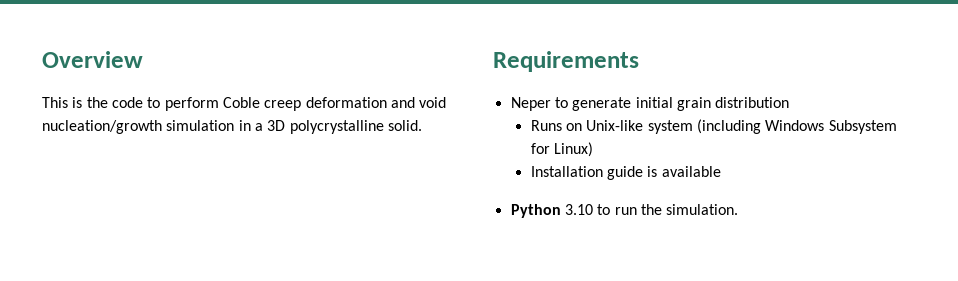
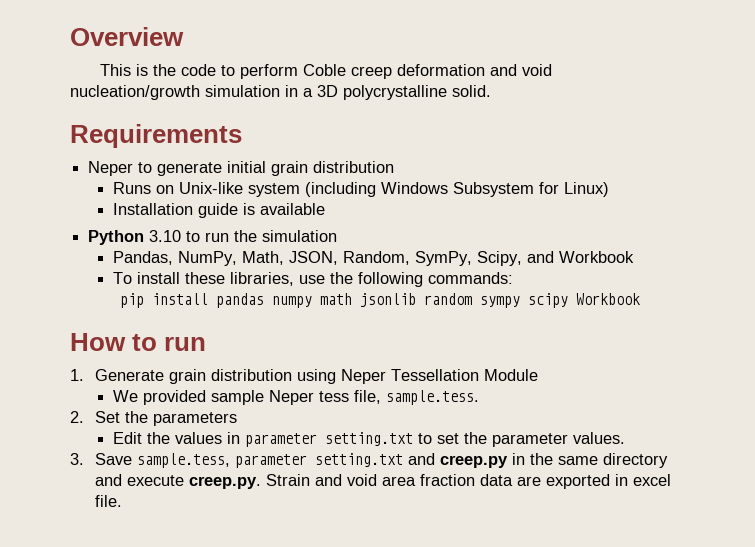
- Python 3.10 to run the simulation.
+ Python 3.10 to run the simulation
+ Pandas, NumPy, Math, JSON, Random, SymPy, Scipy, and Workbook
+ To install these libraries, use the following commands:
+ pip install pandas numpy math jsonlib random sympy scipy Workbook
+ How to run
+ 1. Generate grain distribution using Neper Tessellation Module
+ We provided sample Neper tess file, sample.tess.
+ 2. Set the parameters
+ Edit the values in parameter setting.txt to set the parameter values.
+ 3. Save sample.tess, parameter setting.txt and creep.py in the same directory and execute creep.py. Strain and void area fraction data are exported in excel file.

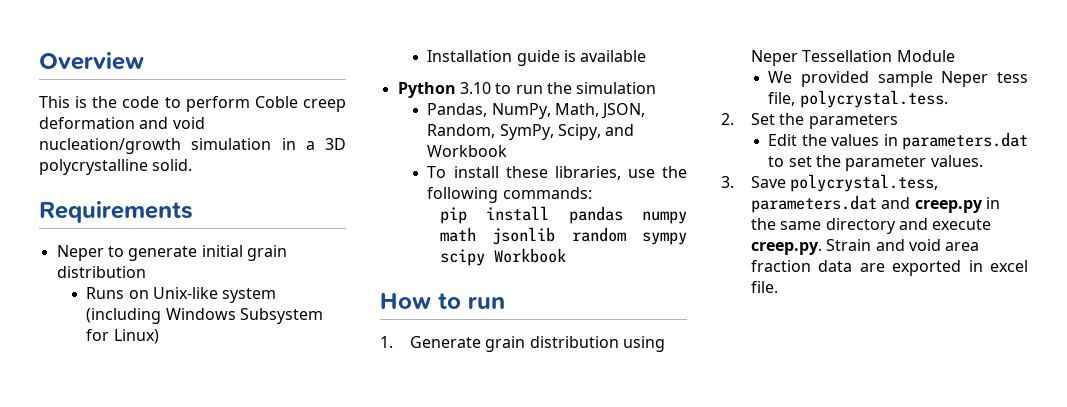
- We provided sample Neper tess file, sample.tess.
+ We provided sample Neper tess file, polycrystal.tess.
- Edit the values in parameter setting.txt to set the parameter values.
+ Edit the values in parameters.dat to set the parameter values.
- 3. Save sample.tess, parameter setting.txt and creep.py in the same directory and execute creep.py. Strain and void area fraction data are exported in excel file.
+ 3. Save polycrystal.tess, parameters.dat and creep.py in the same directory and execute creep.py. Strain and void area fraction data are exported in excel file.

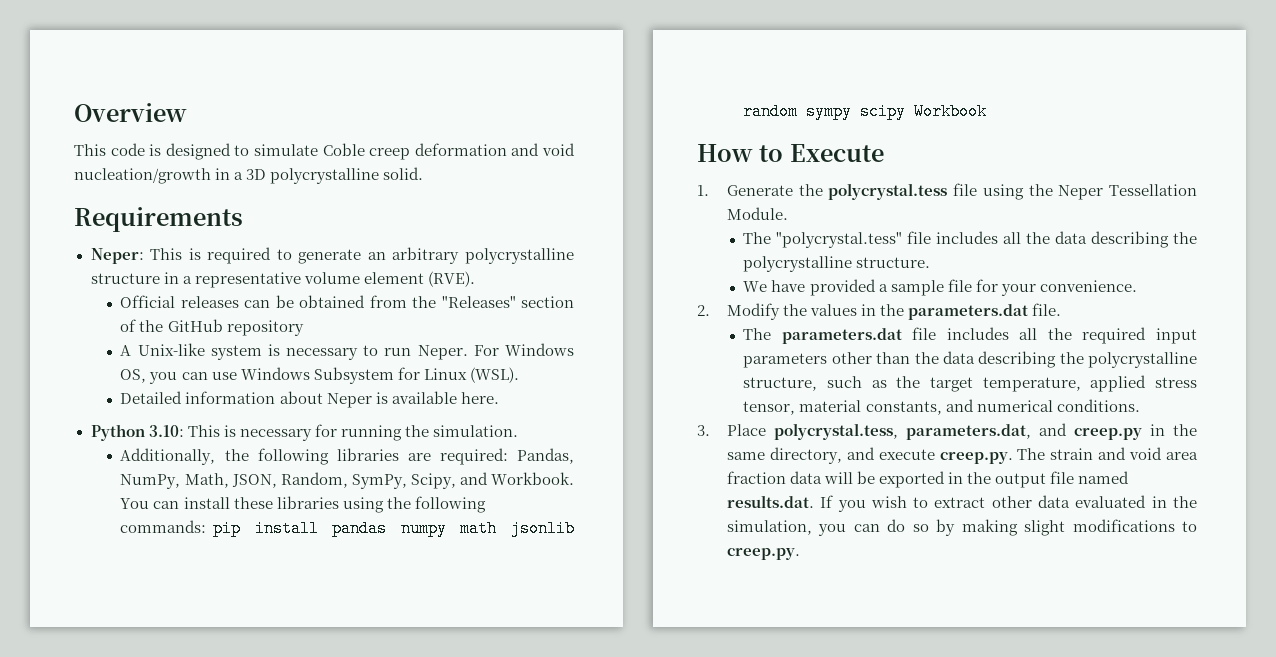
- This is the code to perform Coble creep deformation and void nucleation/growth simulation in a 3D polycrystalline solid.
+ This code is designed to simulate Coble creep deformation and void nucleation/growth in a 3D polycrystalline solid.
- Neper to generate initial grain distribution
- Runs on Unix-like system (including Windows Subsystem for Linux)
- Installation guide is available
+ Neper: This is required to generate an arbitrary polycrystalline structure in a representative volume element (RVE).
+ Official releases can be obtained from the "Releases" section of the GitHub repository
+ A Unix-like system is necessary to run Neper. For Windows OS, you can use Windows Subsystem for Linux (WSL).
+ Detailed information about Neper is available here.
- Python 3.10 to run the simulation
- Pandas, NumPy, Math, JSON, Random, SymPy, Scipy, and Workbook
- To install these libraries, use the following commands:
- pip install pandas numpy math jsonlib random sympy scipy Workbook
+ Python 3.10: This is necessary for running the simulation.
+ Additionally, the following libraries are required: Pandas, NumPy, Math, JSON, Random, SymPy, Scipy, and Workbook. You can install these libraries using the following commands: pip install pandas numpy math jsonlib random sympy scipy Workbook
- How to run
+ How to Execute
- 1. Generate grain distribution using Neper Tessellation Module
- We provided sample Neper tess file, polycrystal.tess.
- 2. Set the parameters
- Edit the values in parameters.dat to set the parameter values.
- 3. Save polycrystal.tess, parameters.dat and creep.py in the same directory and execute creep.py. Strain and void area fraction data are exported in excel file.
+ 1. Generate the polycrystal.tess file using the Neper Tessellation Module.
+ The "polycrystal.tess" file includes all the data describing the polycrystalline structure.
+ We have provided a sample file for your convenience.
+ 2. Modify the values in the parameters.dat file.
+ The parameters.dat file includes all the required input parameters other than the data describing the polycrystalline structure, such as the target temperature, applied stress tensor, material constants, and numerical conditions.
+ 3. Place polycrystal.tess, parameters.dat, and creep.py in the same directory, and execute creep.py. The strain and void area fraction data will be exported in the output file named results.dat. If you wish to extract other data evaluated in the simulation, you can do so by making slight modifications to creep.py.

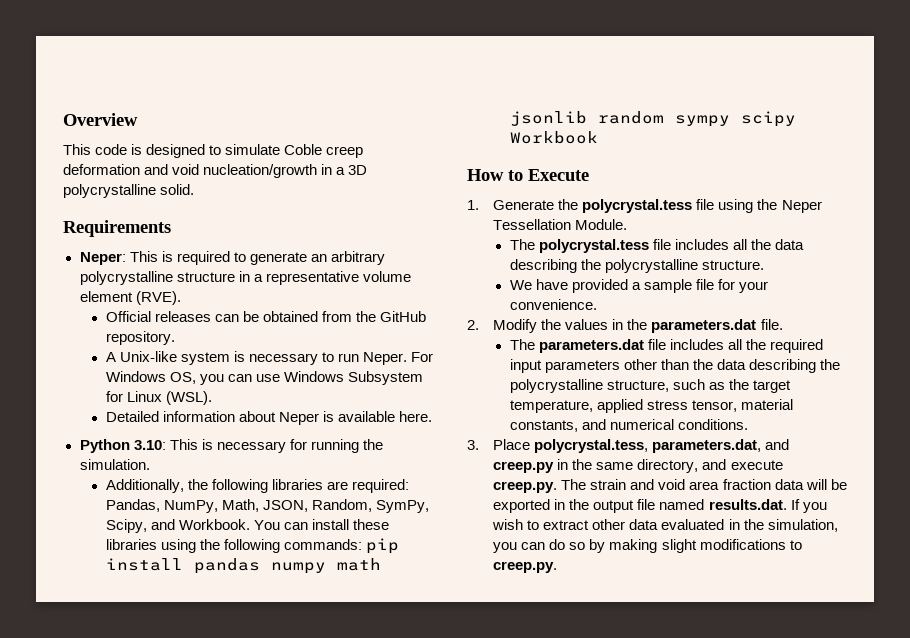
- Official releases can be obtained from the "Releases" section of the GitHub repository
+ Official releases can be obtained from the GitHub repository.
- The "polycrystal.tess" file includes all the data describing the polycrystalline structure.
+ The polycrystal.tess file includes all the data describing the polycrystalline structure.

